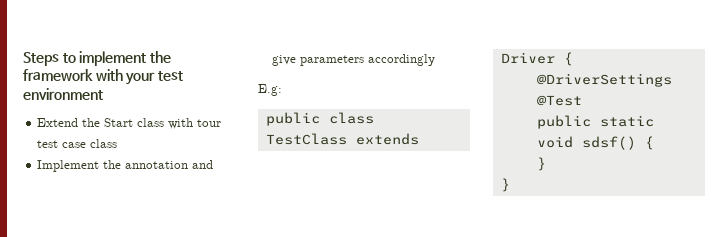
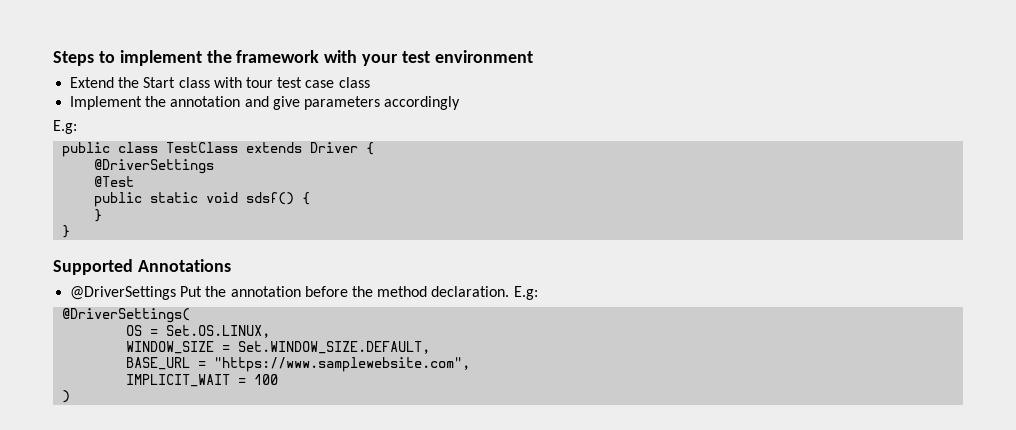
+ Supported Annotations
+ @DriverSettings Put the annotation before the method declaration. E.g:
+ @DriverSettings(
+ OS = Set.OS.LINUX,
+ WINDOW_SIZE = Set.WINDOW_SIZE.DEFAULT,
+ BASE_URL = "https://www.samplewebsite.com",
+ IMPLICIT_WAIT = 100
+ )

